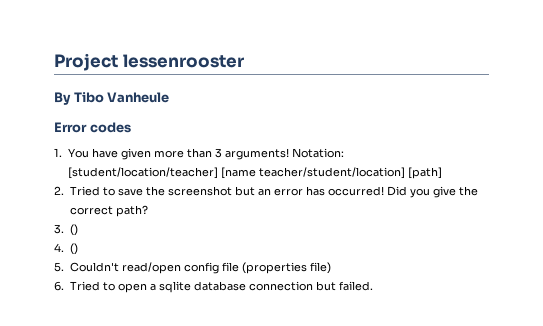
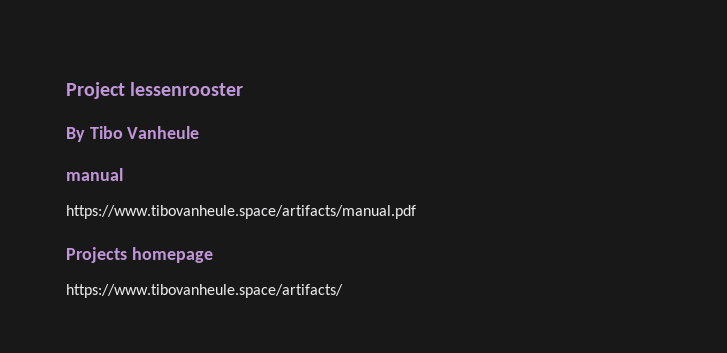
- Error codes
- 1. You have given more than 3 arguments! Notation: [student/location/teacher] [name teacher/student/location] [path]
- 2. Tried to save the screenshot but an error has occurred! Did you give the correct path?
- 3. ()
- 4. ()
- 5. Couldn't read/open config file (properties file)
- 6. Tried to open a sqlite database connection but failed.
+ manual
+ https://www.tibovanheule.space/artifacts/manual.pdf
+ Projects homepage
+ https://www.tibovanheule.space/artifacts/

